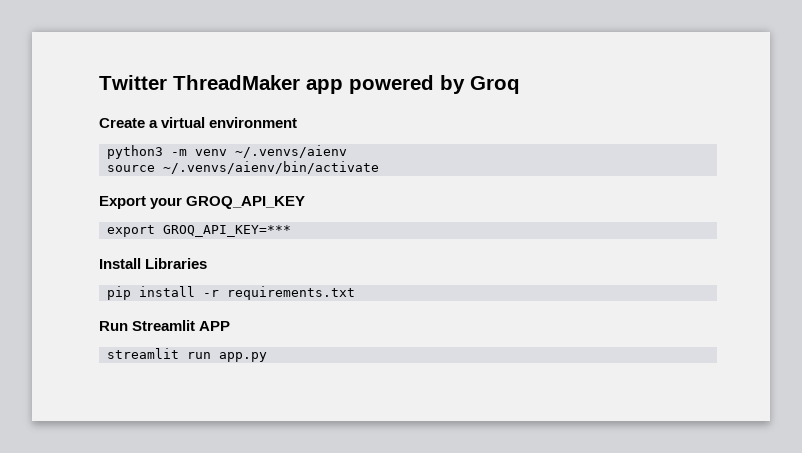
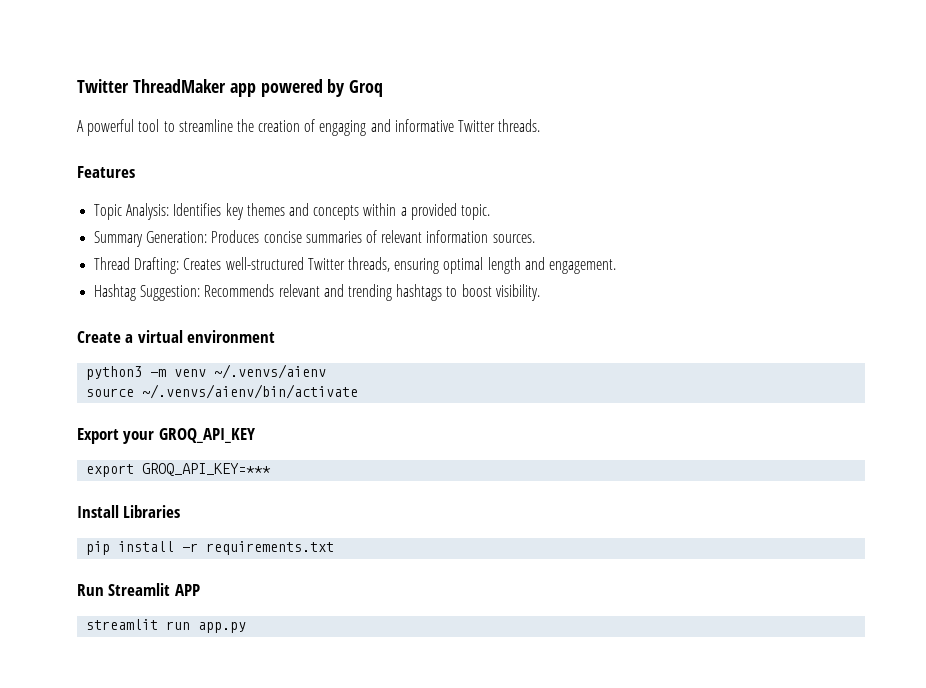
+ A powerful tool to streamline the creation of engaging and informative Twitter threads.
+ Features
+ Topic Analysis: Identifies key themes and concepts within a provided topic.
+ Summary Generation: Produces concise summaries of relevant information sources.
+ Thread Drafting: Creates well-structured Twitter threads, ensuring optimal length and engagement.
+ Hashtag Suggestion: Recommends relevant and trending hashtags to boost visibility.

